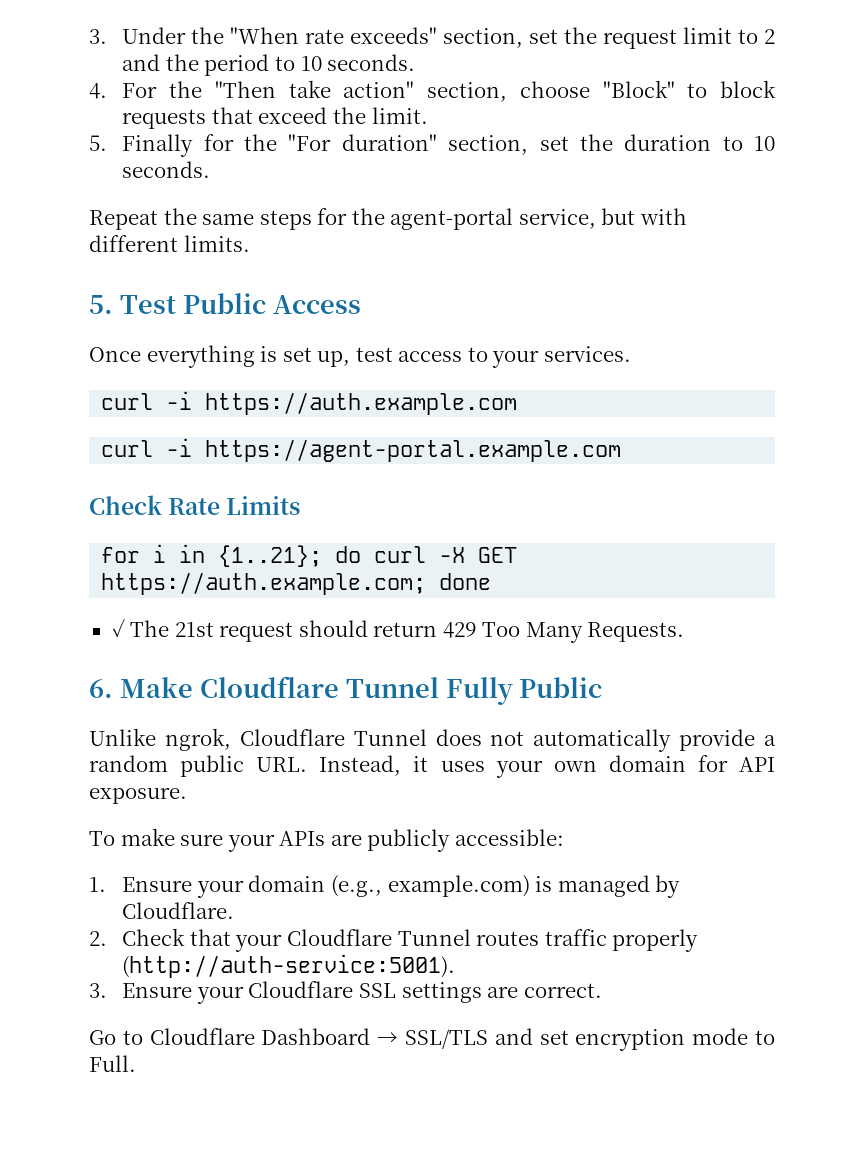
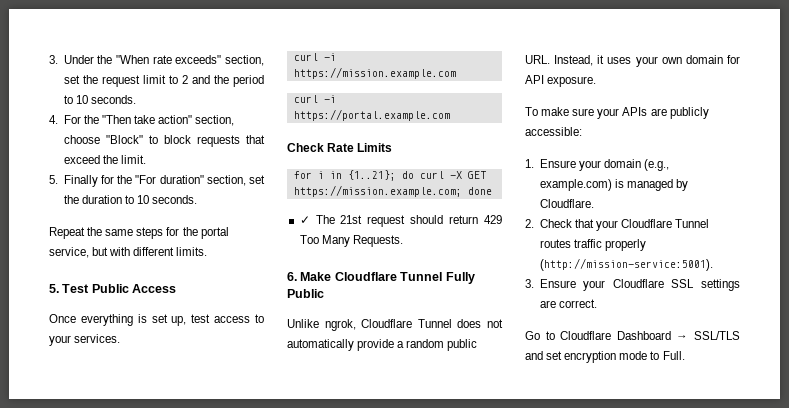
- Repeat the same steps for the agent-portal service, but with different limits.
+ Repeat the same steps for the portal service, but with different limits.
- curl -i https://auth.example.com
- curl -i https://agent-portal.example.com
+ curl -i https://mission.example.com
+ curl -i https://portal.example.com
- for i in {1..21}; do curl -X GET https://auth.example.com; done
+ for i in {1..21}; do curl -X GET https://mission.example.com; done
- 2. Check that your Cloudflare Tunnel routes traffic properly (http://auth-service:5001).
+ 2. Check that your Cloudflare Tunnel routes traffic properly (http://mission-service:5001).

